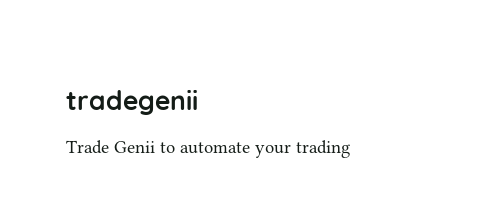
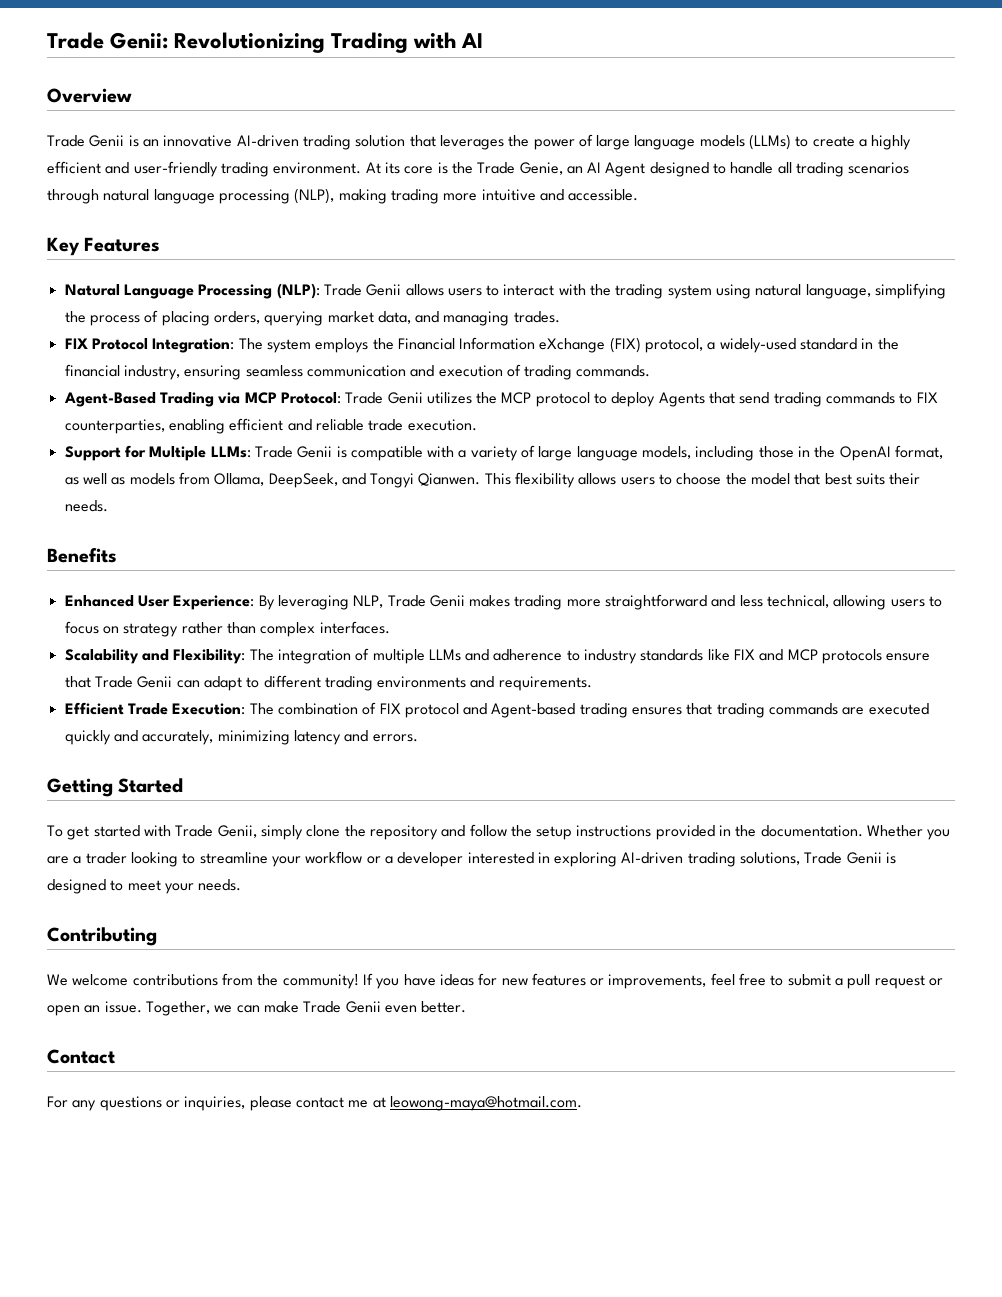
- tradegenii
- Trade Genii to automate your trading
+ Trade Genii: Revolutionizing Trading with AI
+ Overview
+ Trade Genii is an innovative AI-driven trading solution that leverages the power of large language models (LLMs) to create a highly efficient and user-friendly trading environment. At its core is the Trade Genie, an AI Agent designed to handle all trading scenarios through natural language processing (NLP), making trading more intuitive and accessible.
+ Key Features
+ Natural Language Processing (NLP): Trade Genii allows users to interact with the trading system using natural language, simplifying the process of placing orders, querying market data, and managing trades.
+ FIX Protocol Integration: The system employs the Financial Information eXchange (FIX) protocol, a widely-used standard in the financial industry, ensuring seamless communication and execution of trading commands.
+ Agent-Based Trading via MCP Protocol: Trade Genii utilizes the MCP protocol to deploy Agents that send trading commands to FIX counterparties, enabling efficient and reliable trade execution.
+ Support for Multiple LLMs: Trade Genii is compatible with a variety of large language models, including those in the OpenAI format, as well as models from Ollama, DeepSeek, and Tongyi Qianwen. This flexibility allows users to choose the model that best suits their needs.
+ Benefits
+ Enhanced User Experience: By leveraging NLP, Trade Genii makes trading more straightforward and less technical, allowing users to focus on strategy rather than complex interfaces.
+ Scalability and Flexibility: The integration of multiple LLMs and adherence to industry standards like FIX and MCP protocols ensure that Trade Genii can adapt to different trading environments and requirements.
+ Efficient Trade Execution: The combination of FIX protocol and Agent-based trading ensures that trading commands are executed quickly and accurately, minimizing latency and errors.
+ Getting Started
+ To get started with Trade Genii, simply clone the repository and follow the setup instructions provided in the documentation. Whether you are a trader looking to streamline your workflow or a developer interested in exploring AI-driven trading solutions, Trade Genii is designed to meet your needs.
+ Contributing
+ We welcome contributions from the community! If you have ideas for new features or improvements, feel free to submit a pull request or open an issue. Together, we can make Trade Genii even better.
+ Contact
+ For any questions or inquiries, please contact me at leowong-maya@hotmail.com.

